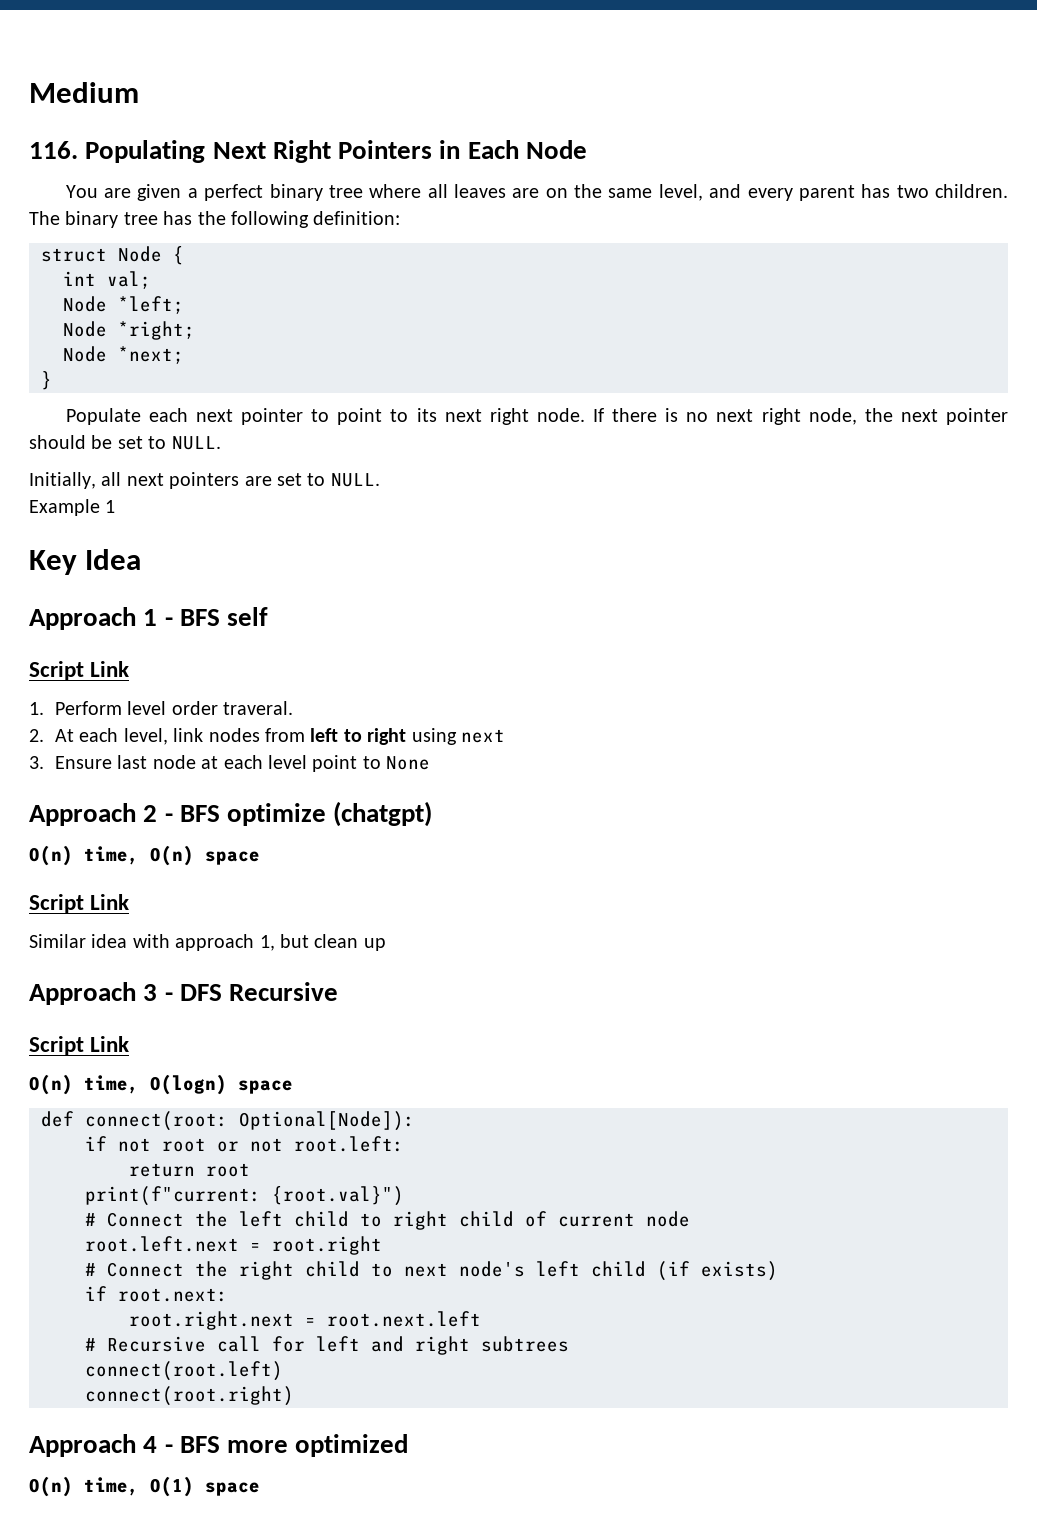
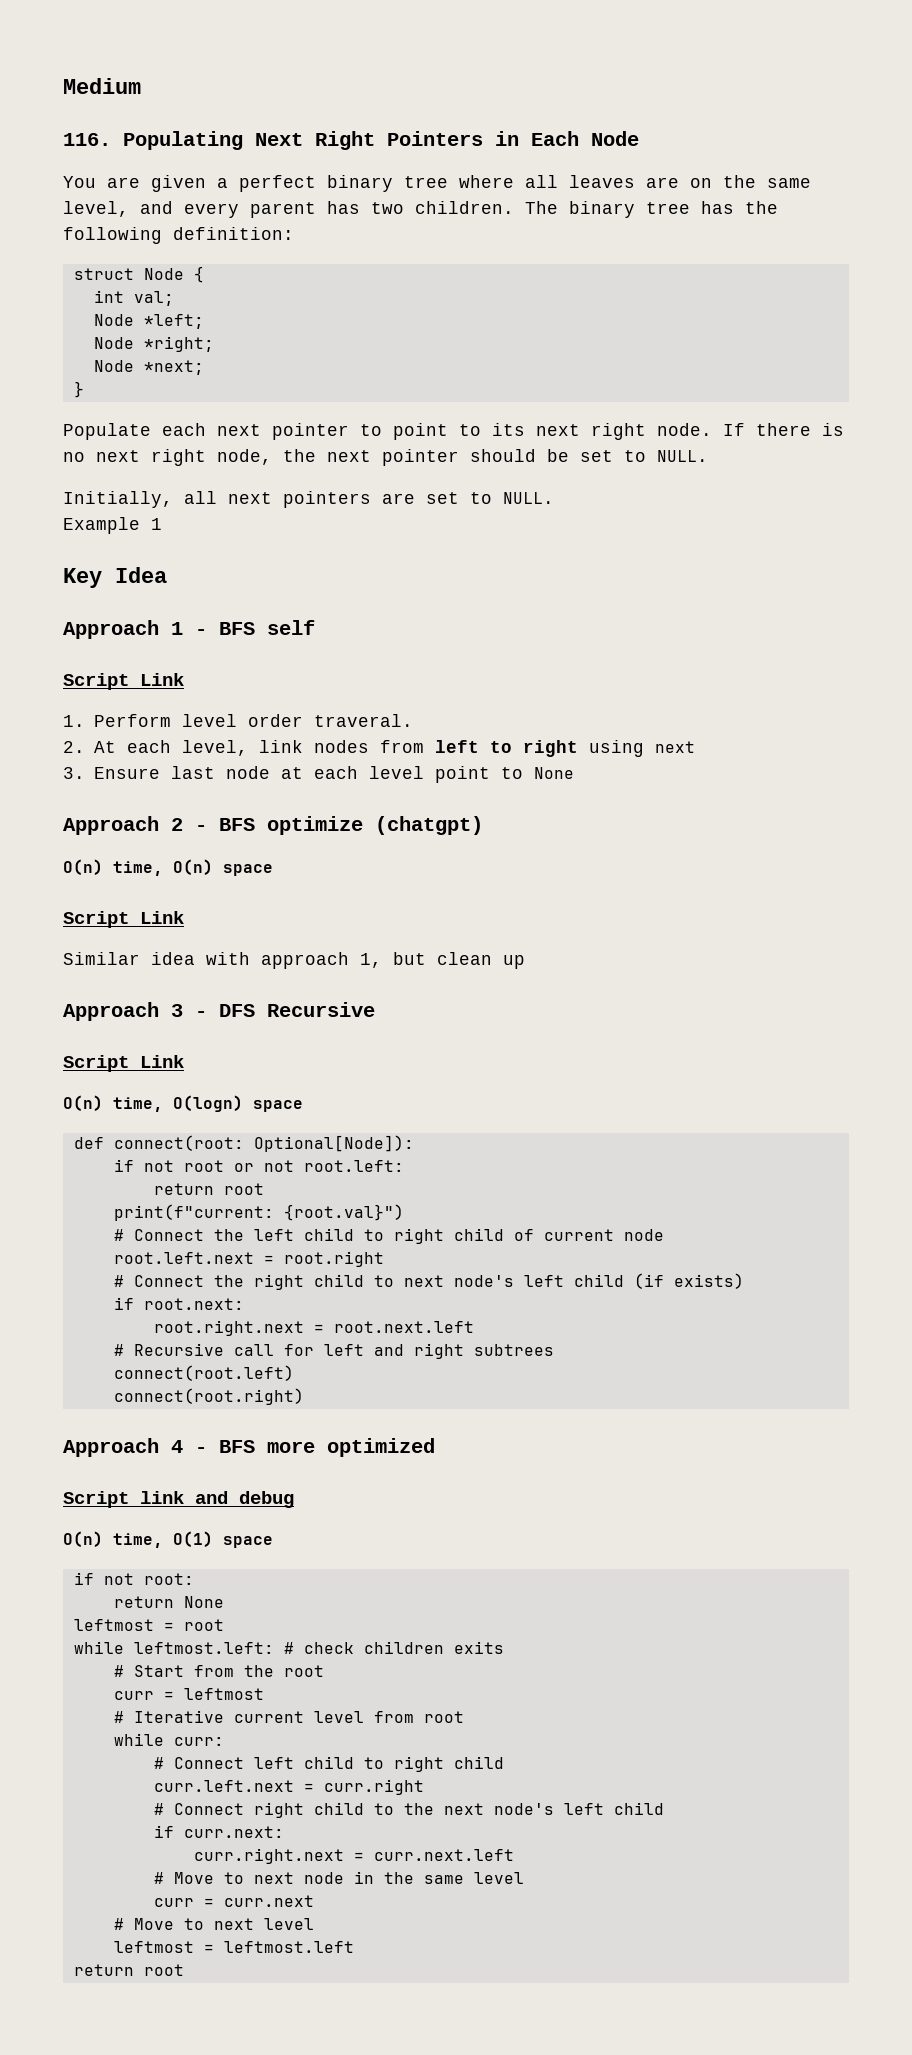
+ Script link and debug
+ if not root:
+ return None
+ leftmost = root
+ while leftmost.left: # check children exits
+ # Start from the root
+ curr = leftmost
+ # Iterative current level from root
+ while curr:
+ # Connect left child to right child
+ curr.left.next = curr.right
+ # Connect right child to the next node's left child
+ if curr.next:
+ curr.right.next = curr.next.left
+ # Move to next node in the same level
+ curr = curr.next
+ # Move to next level
+ leftmost = leftmost.left
+ return root

